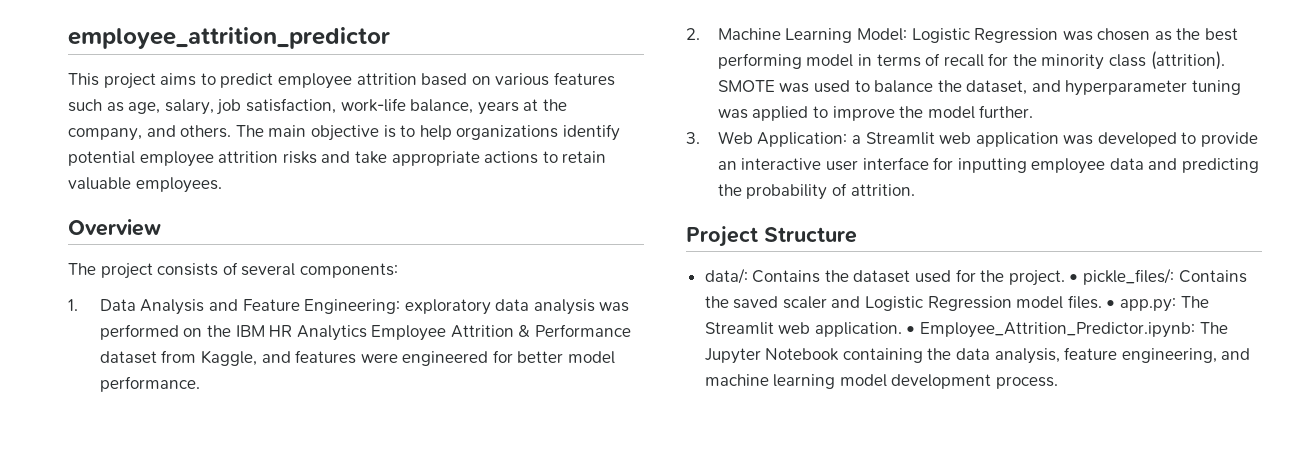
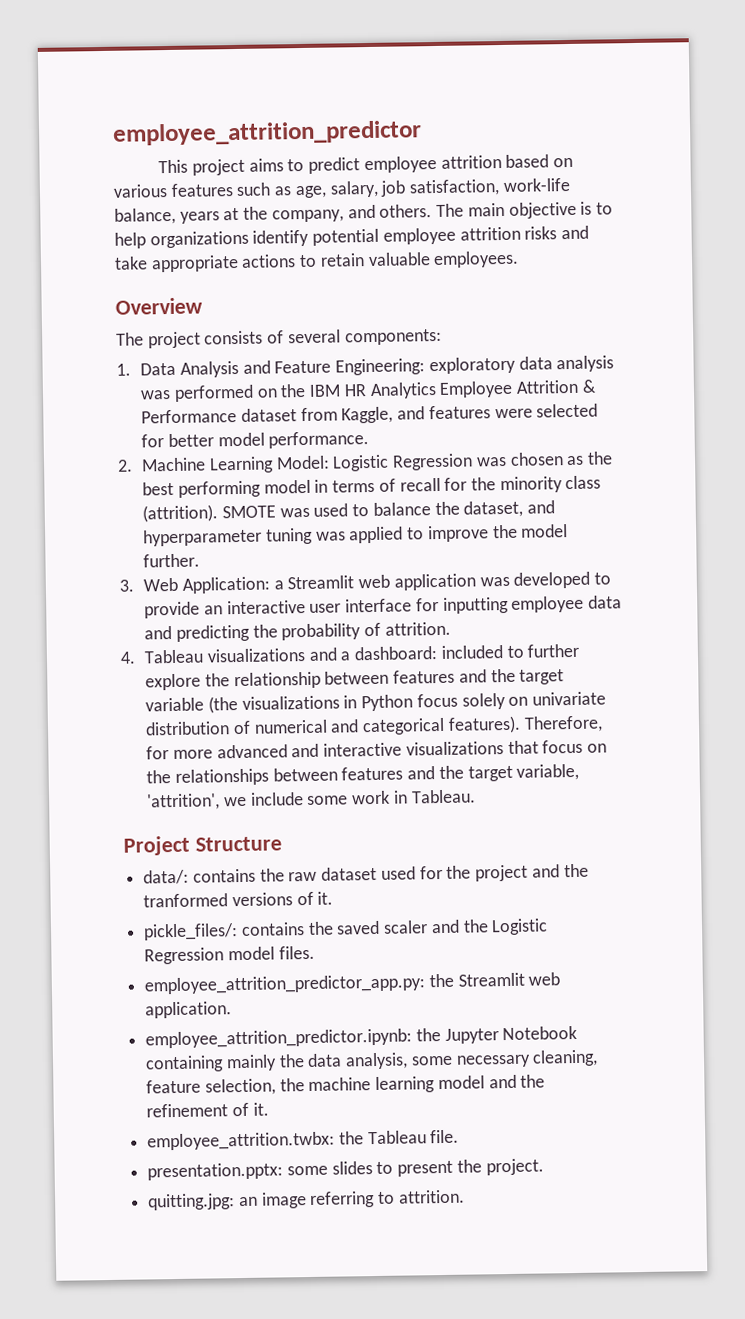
- 1. Data Analysis and Feature Engineering: exploratory data analysis was performed on the IBM HR Analytics Employee Attrition & Performance dataset from Kaggle, and features were engineered for better model performance.
+ 1. Data Analysis and Feature Engineering: exploratory data analysis was performed on the IBM HR Analytics Employee Attrition & Performance dataset from Kaggle, and features were selected for better model performance.
+ 4. Tableau visualizations and a dashboard: included to further explore the relationship between features and the target variable (the visualizations in Python focus solely on univariate distribution of numerical and categorical features). Therefore, for more advanced and interactive visualizations that focus on the relationships between features and the target variable, 'attrition', we include some work in Tableau.
- data/: Contains the dataset used for the project. • pickle_files/: Contains the saved scaler and Logistic Regression model files. • app.py: The Streamlit web application. • Employee_Attrition_Predictor.ipynb: The Jupyter Notebook containing the data analysis, feature engineering, and machine learning model development process.
+ data/: contains the raw dataset used for the project and the tranformed versions of it.
+ pickle_files/: contains the saved scaler and the Logistic Regression model files.
+ employee_attrition_predictor_app.py: the Streamlit web application.
+ employee_attrition_predictor.ipynb: the Jupyter Notebook containing mainly the data analysis, some necessary cleaning, feature selection, the machine learning model and the refinement of it.
+ employee_attrition.twbx: the Tableau file.
+ presentation.pptx: some slides to present the project.
+ quitting.jpg: an image referring to attrition.

